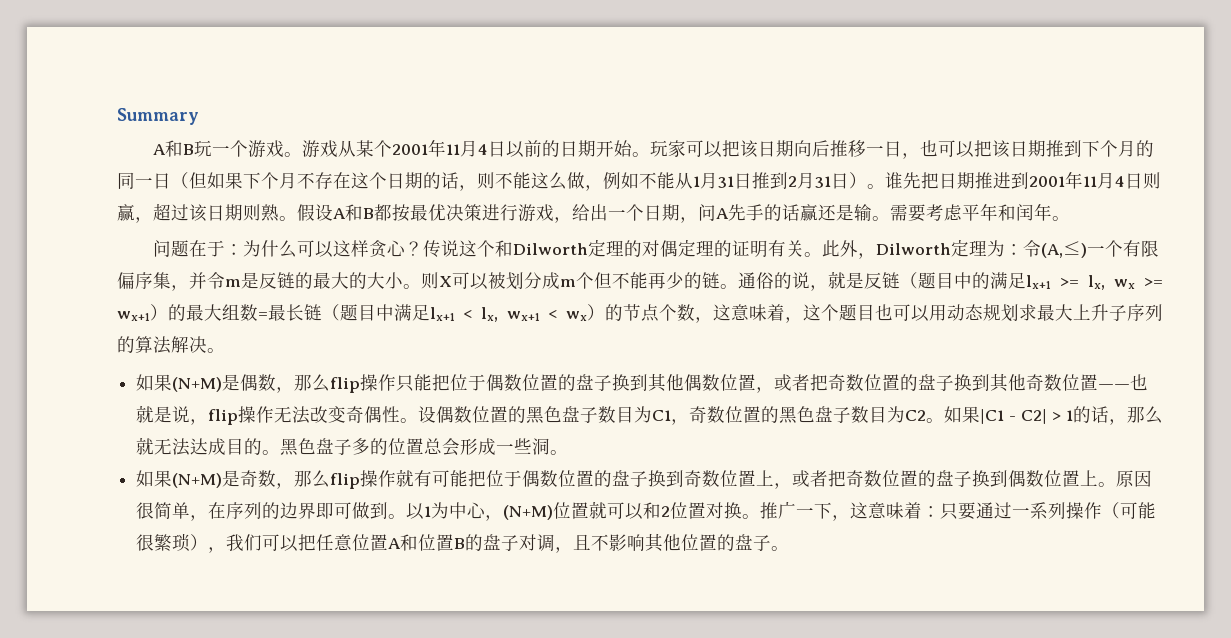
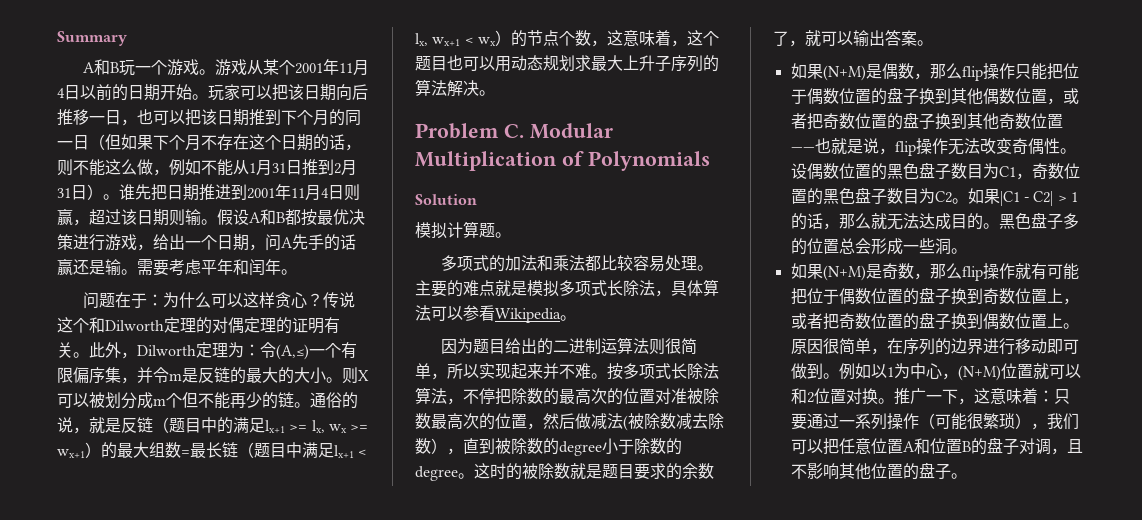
- 谁先把日期推进到2001年11月4日则赢，超过该日期则熟。
+ 谁先把日期推进到2001年11月4日则赢，超过该日期则输。
+ Problem C. Modular Multiplication of Polynomials
+ Solution
+ 模拟计算题。
+ 多项式的加法和乘法都比较容易处理。主要的难点就是模拟多项式长除法，具体算法可以参看Wikipedia。
+ 因为题目给出的二进制运算法则很简单，所以实现起来并不难。按多项式长除法算法，不停把除数的最高次的位置对准被除数最高次的位置，然后做减法(被除数减去除数），直到被除数的degree小于除数的degree。这时的被除数就是题目要求的余数了，就可以输出答案。
- 原因很简单，在序列的边界即可做到。
+ 原因很简单，在序列的边界进行移动即可做到。
- 以1为中心，(N+M)位置就可以和2位置对换。
+ 例如以1为中心，(N+M)位置就可以和2位置对换。

